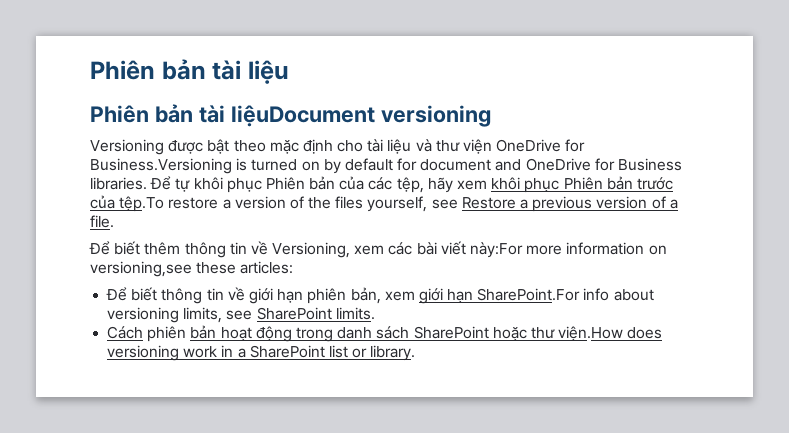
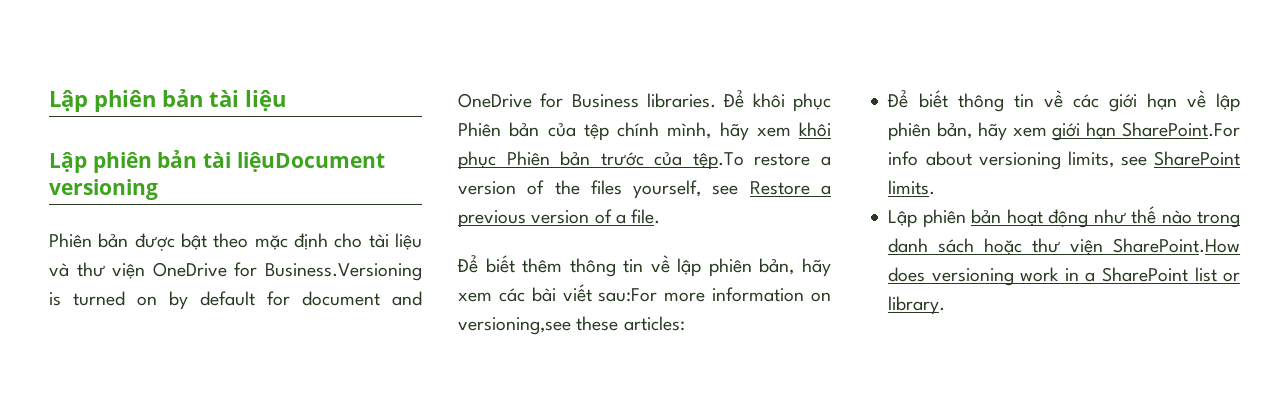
- Phiên bản tài liệu
+ Lập phiên bản tài liệu
- Phiên bản tài liệuDocument versioning
+ Lập phiên bản tài liệuDocument versioning
- Versioning được bật theo mặc định cho tài liệu và thư viện OneDrive for Business.Versioning is turned on by default for document and OneDrive for Business libraries.
+ Phiên bản được bật theo mặc định cho tài liệu và thư viện OneDrive for Business.Versioning is turned on by default for document and OneDrive for Business libraries.
- Để tự khôi phục Phiên bản của các tệp, hãy xem khôi phục Phiên bản trước của tệp.To restore a version of the files yourself, see Restore a previous version of a file.
+ Để khôi phục Phiên bản của tệp chính mình, hãy xem khôi phục Phiên bản trước của tệp.To restore a version of the files yourself, see Restore a previous version of a file.
- Để biết thêm thông tin về Versioning, xem các bài viết này:For more information on versioning,see these articles:
+ Để biết thêm thông tin về lập phiên bản, hãy xem các bài viết sau:For more information on versioning,see these articles:
- Để biết thông tin về giới hạn phiên bản, xem giới hạn SharePoint.For info about versioning limits, see SharePoint limits.
+ Để biết thông tin về các giới hạn về lập phiên bản, hãy xem giới hạn SharePoint.For info about versioning limits, see SharePoint limits.
- Cách phiên bản hoạt động trong danh sách SharePoint hoặc thư viện.How does versioning work in a SharePoint list or library.
+ Lập phiên bản hoạt động như thế nào trong danh sách hoặc thư viện SharePoint.How does versioning work in a SharePoint list or library.

